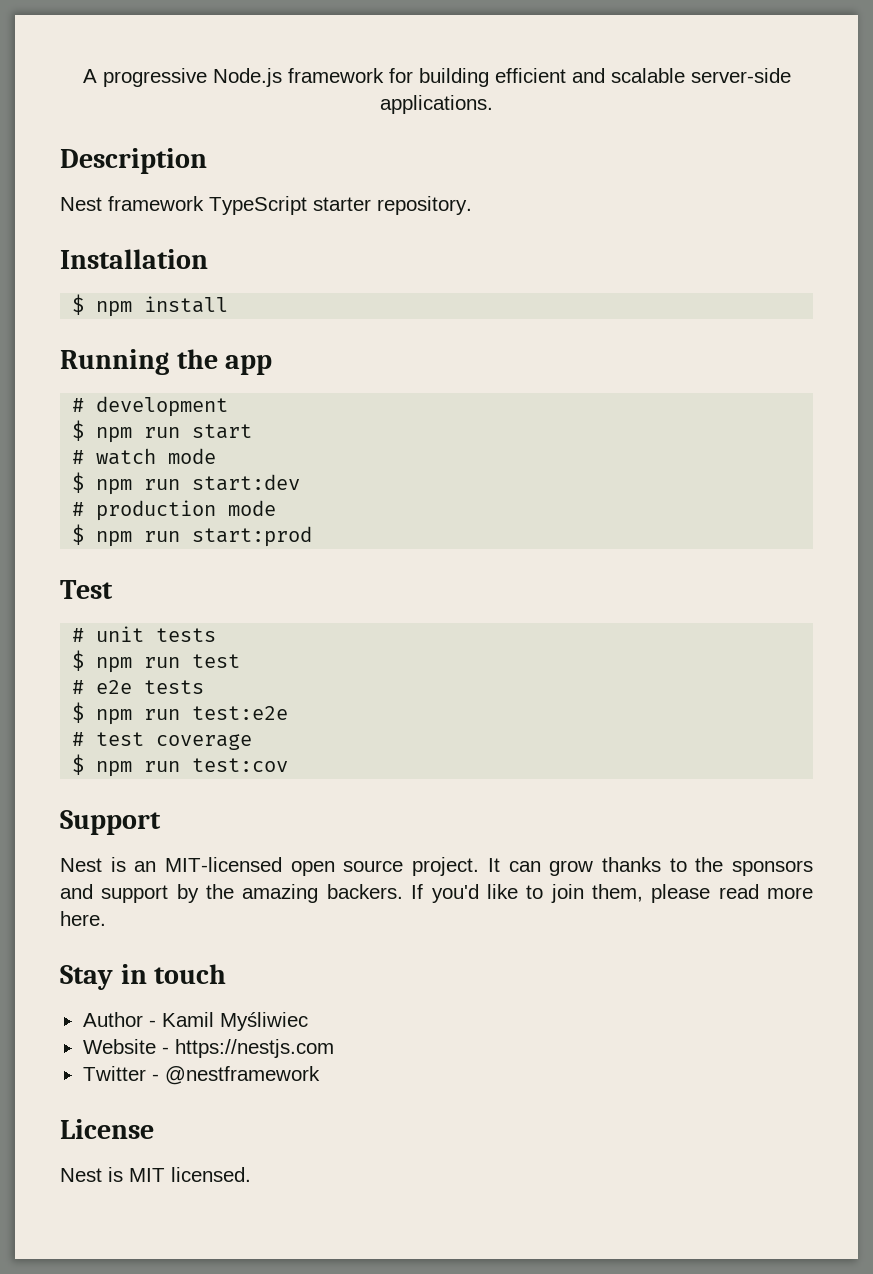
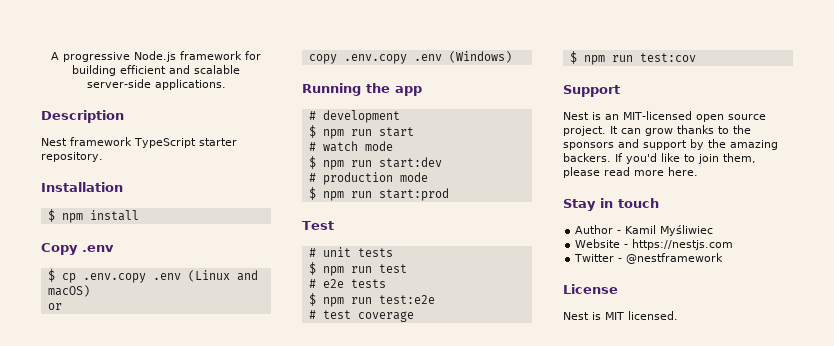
+ Copy .env
+ $ cp .env.copy .env (Linux and macOS)
+ or
+ copy .env.copy .env (Windows)

